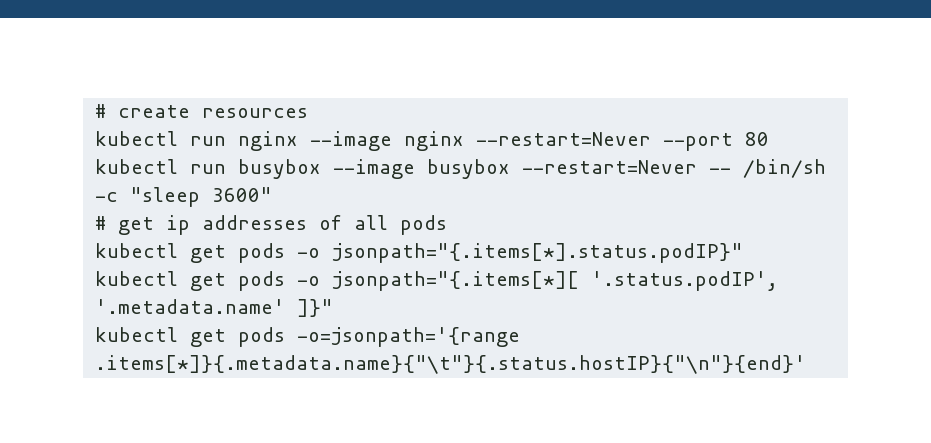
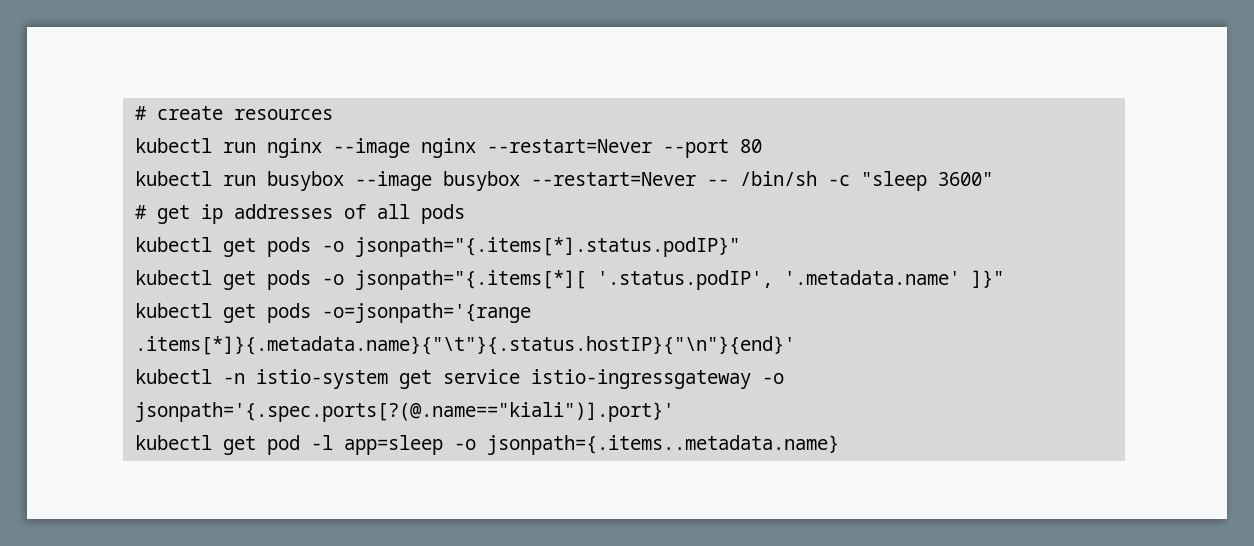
+ kubectl -n istio-system get service istio-ingressgateway -o jsonpath='{.spec.ports[?(@.name=="kiali")].port}'
+ kubectl get pod -l app=sleep -o jsonpath={.items..metadata.name}

